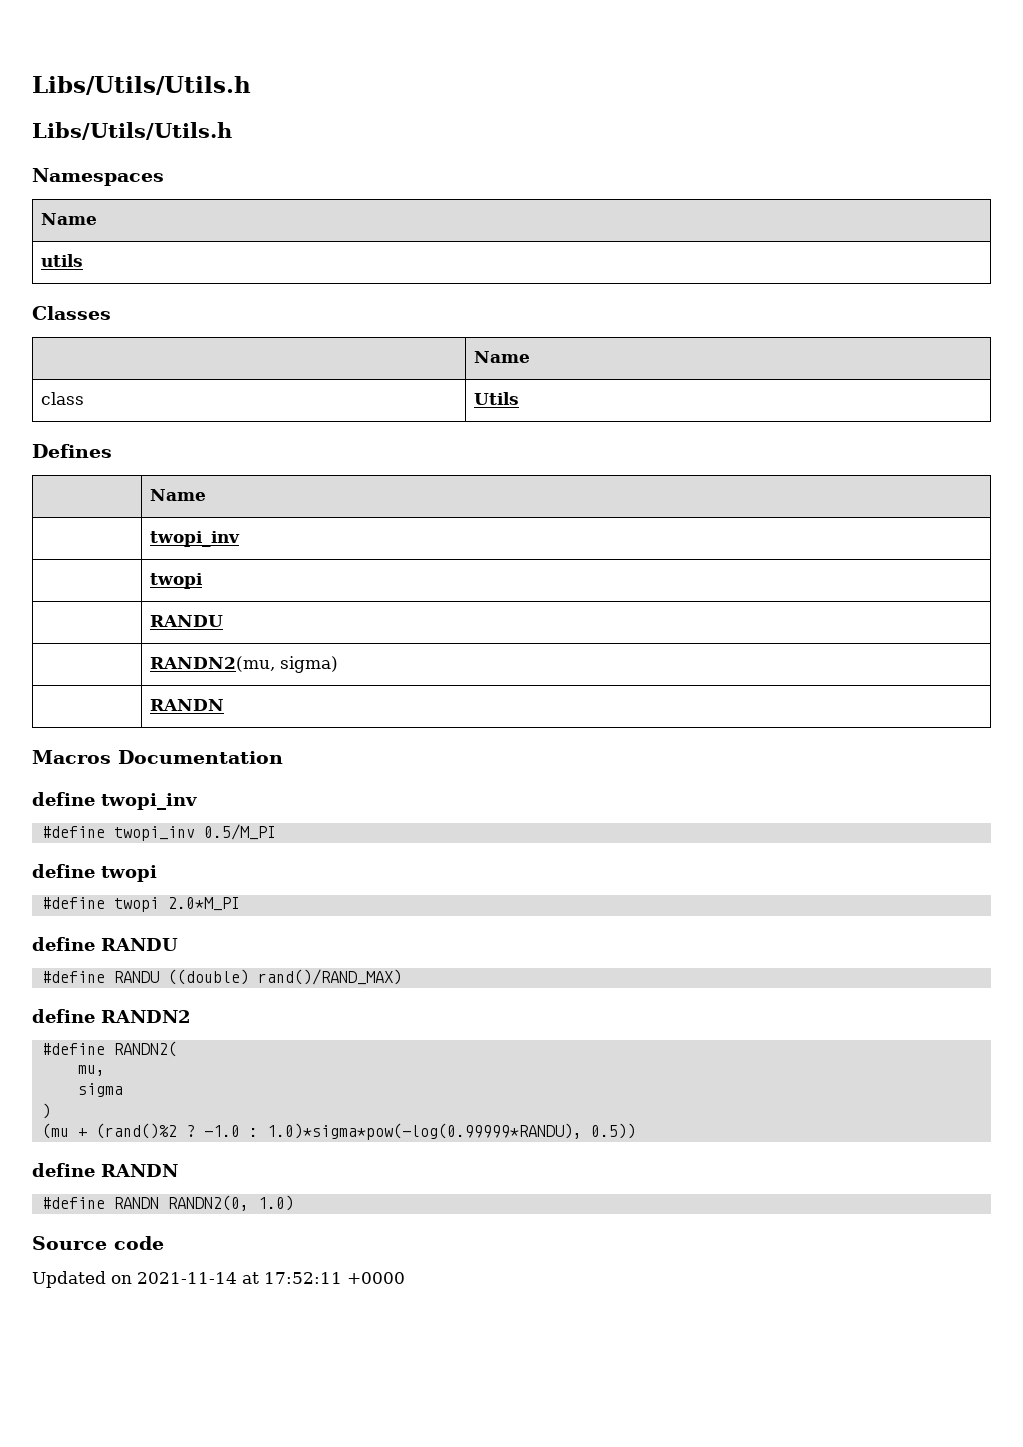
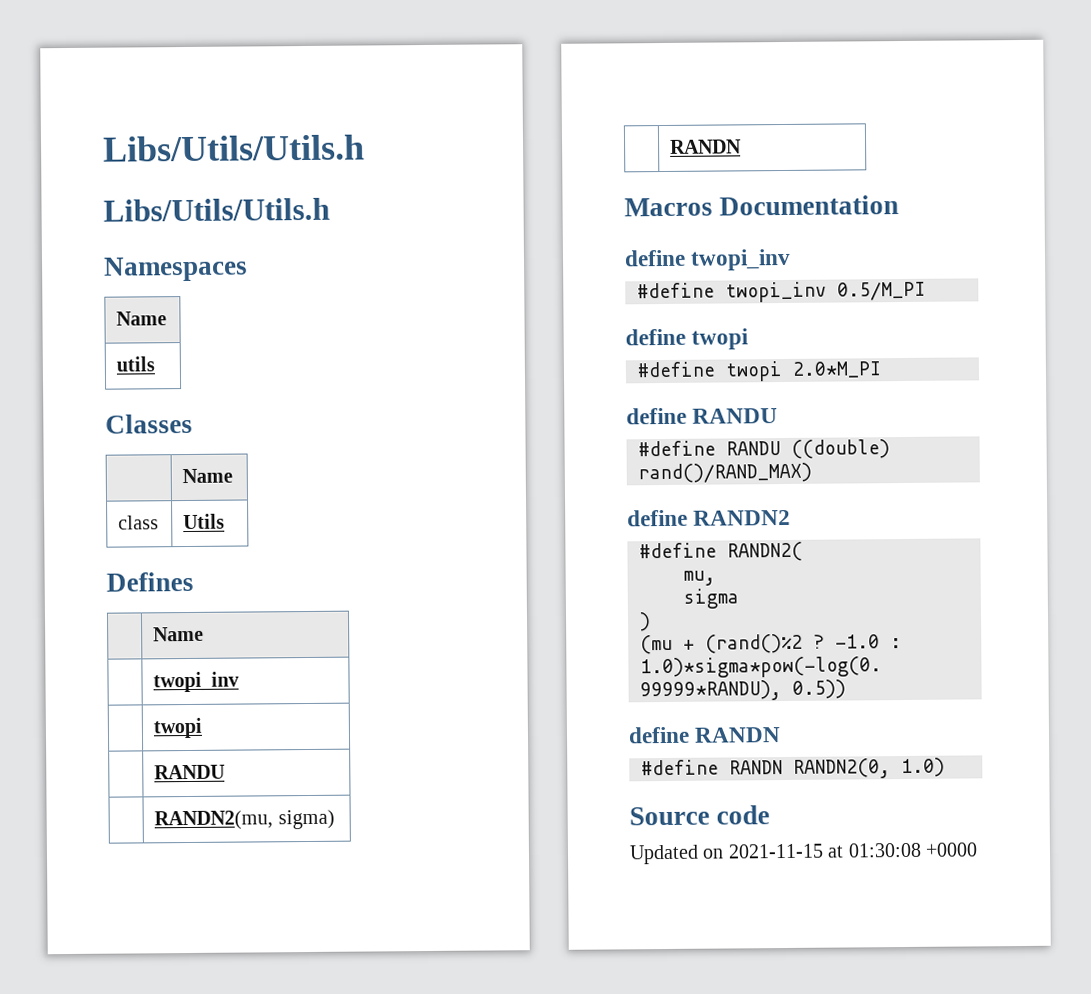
- Updated on 2021-11-14 at 17:52:11 +0000
+ Updated on 2021-11-15 at 01:30:08 +0000

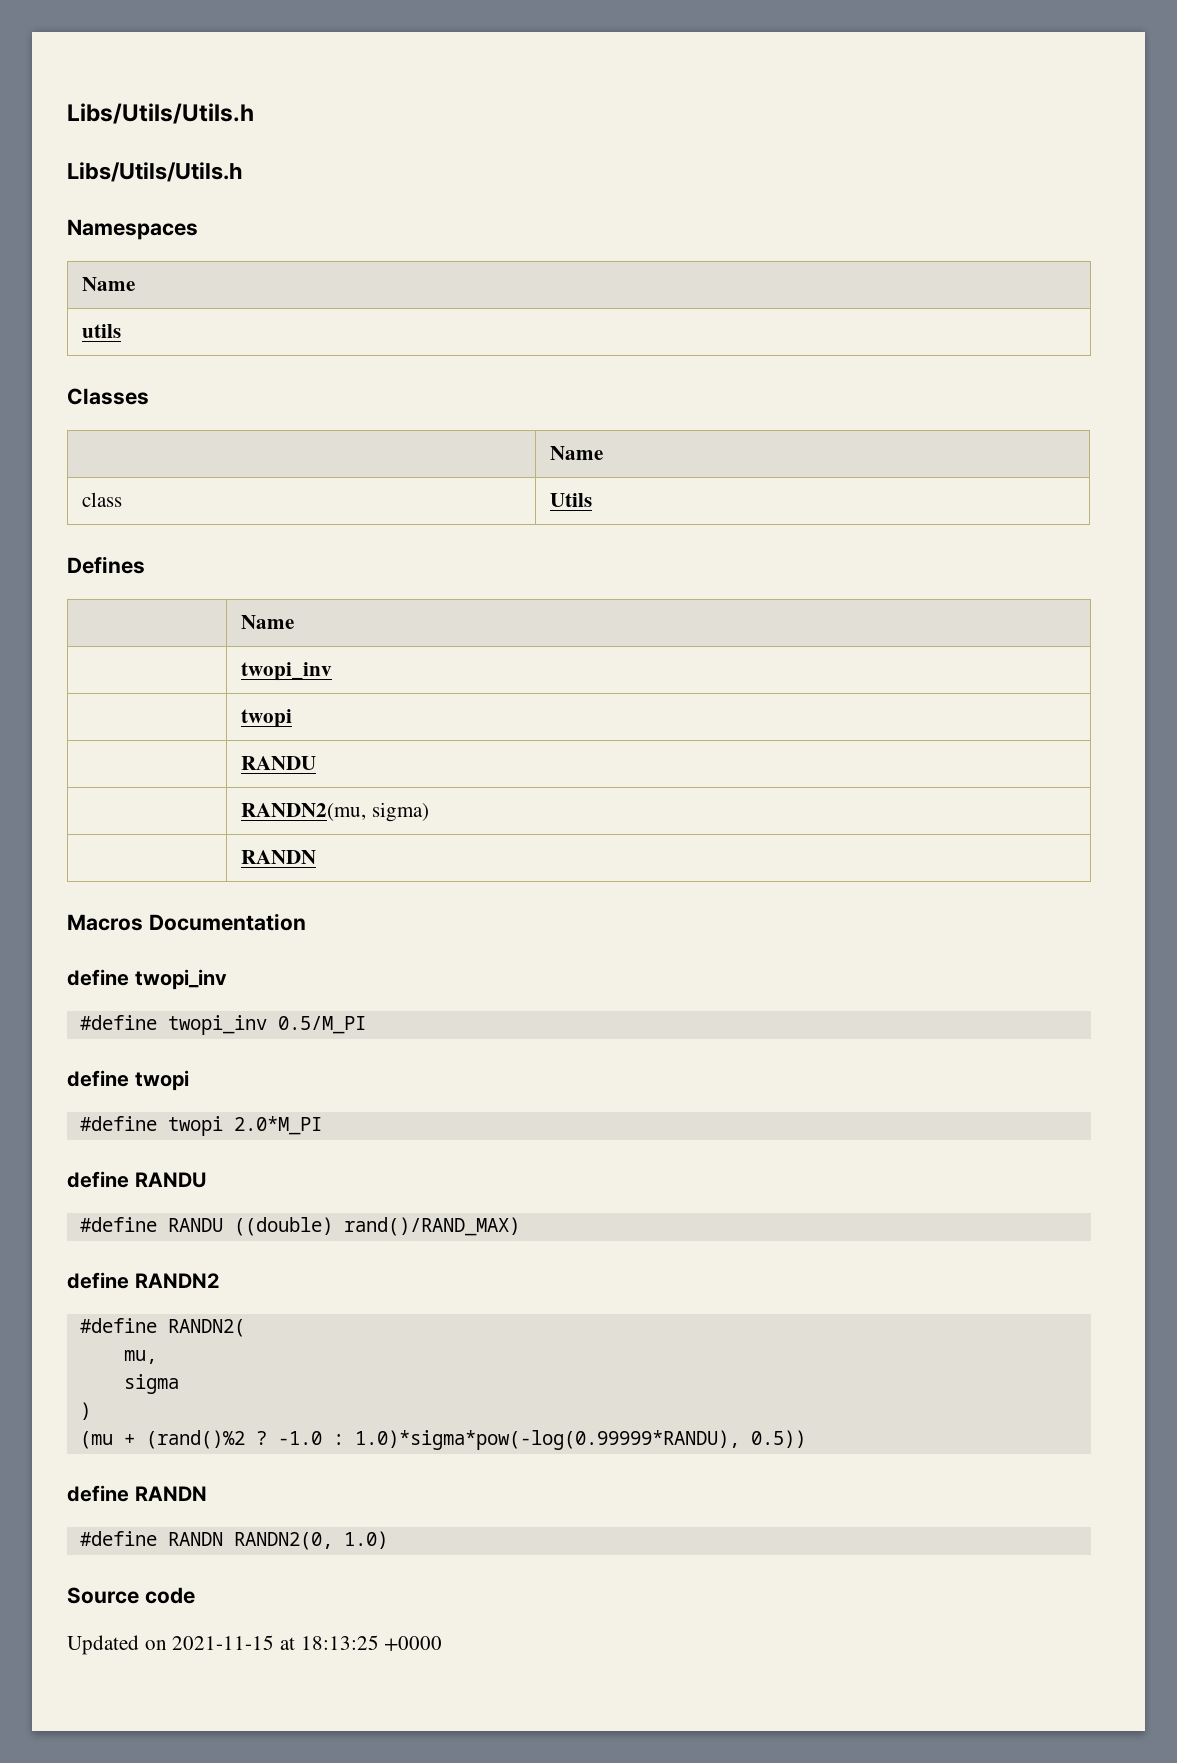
- Updated on 2021-11-15 at 01:30:08 +0000
+ Updated on 2021-11-15 at 18:13:25 +0000

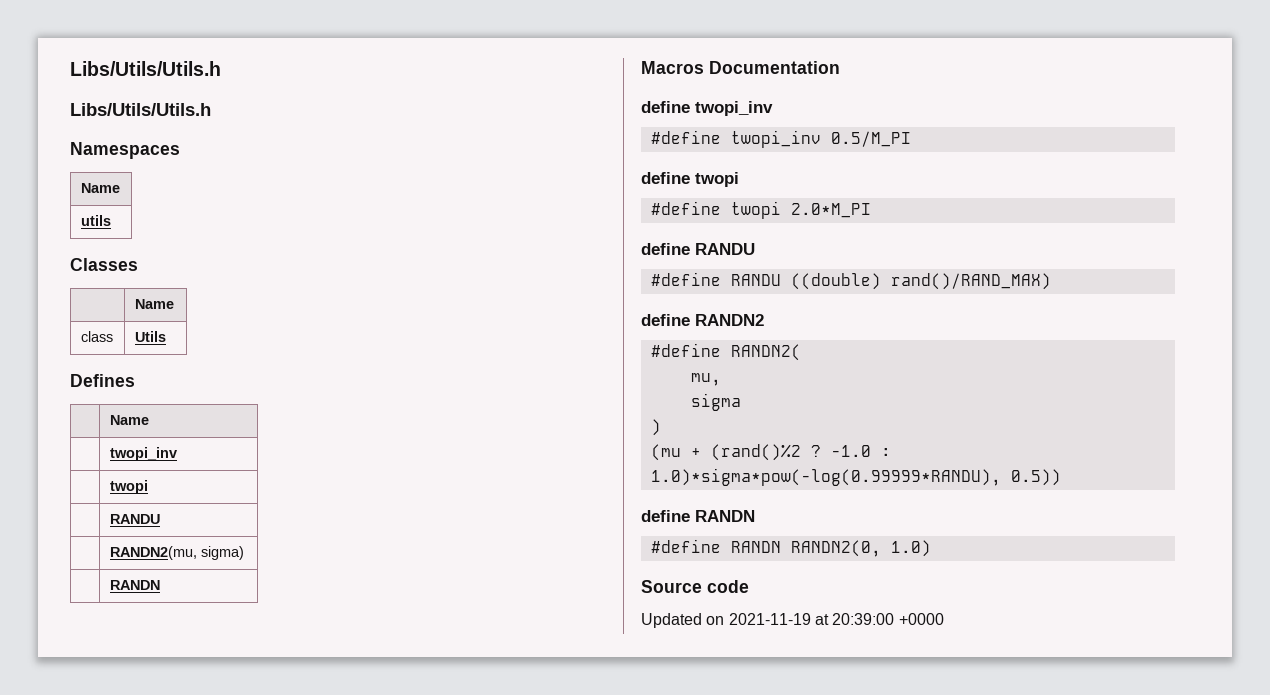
- Updated on 2021-11-15 at 18:13:25 +0000
+ Updated on 2021-11-19 at 20:39:00 +0000

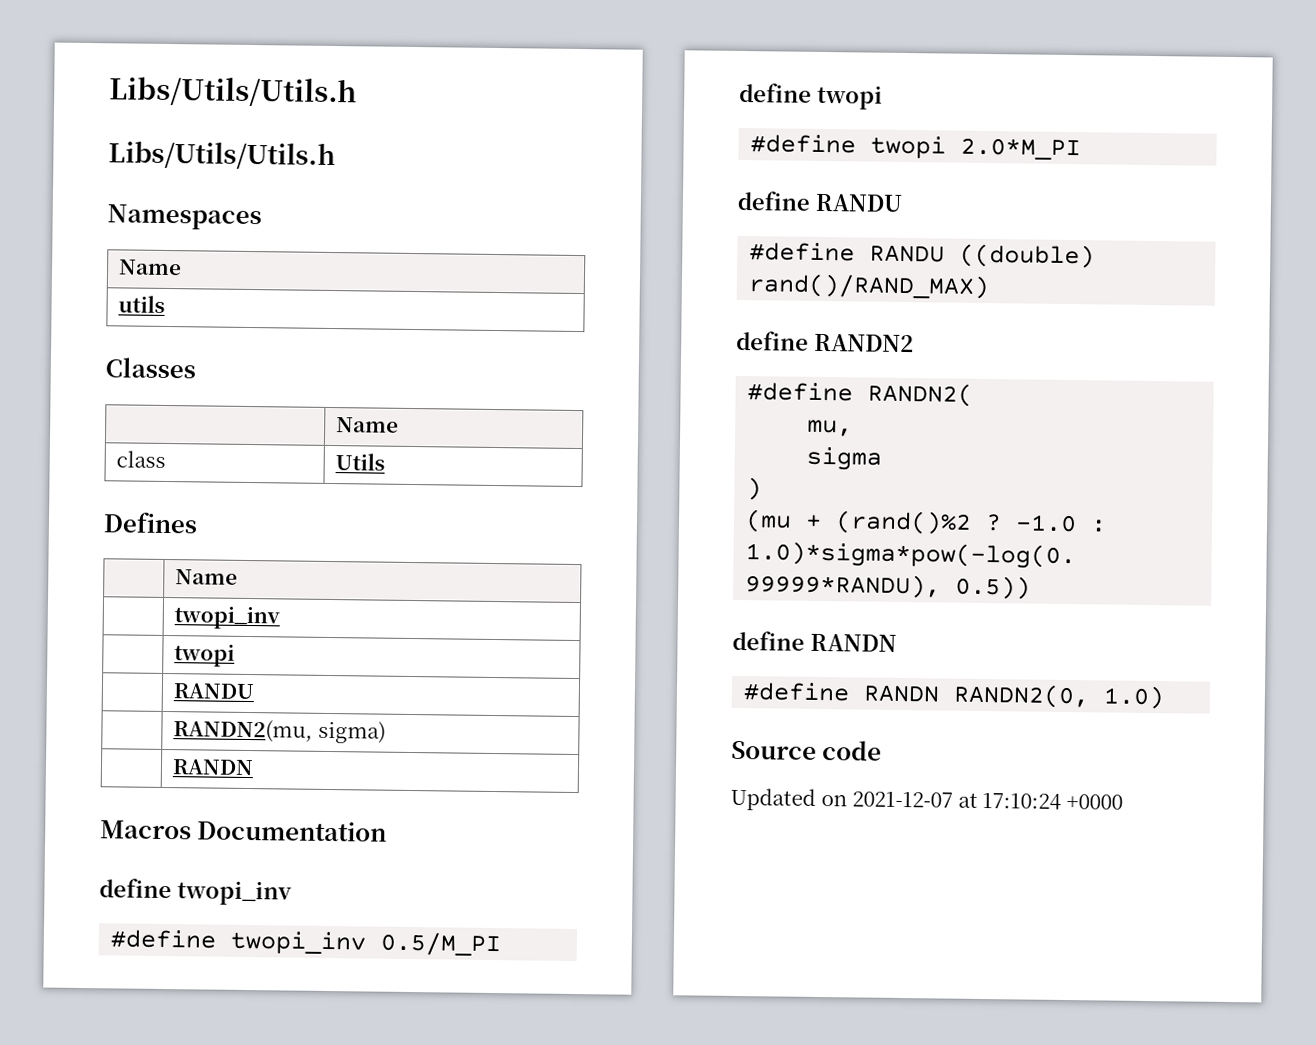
- Updated on 2021-11-19 at 20:39:00 +0000
+ Updated on 2021-12-07 at 17:10:24 +0000

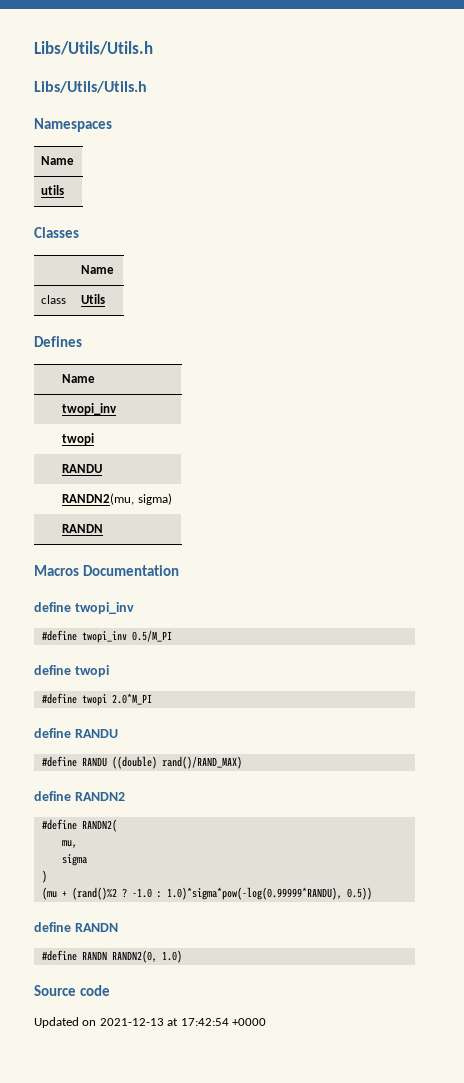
- Updated on 2021-12-07 at 17:10:24 +0000
+ Updated on 2021-12-13 at 17:42:54 +0000

